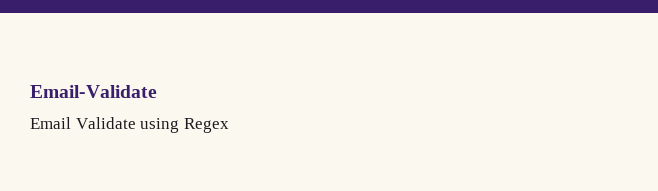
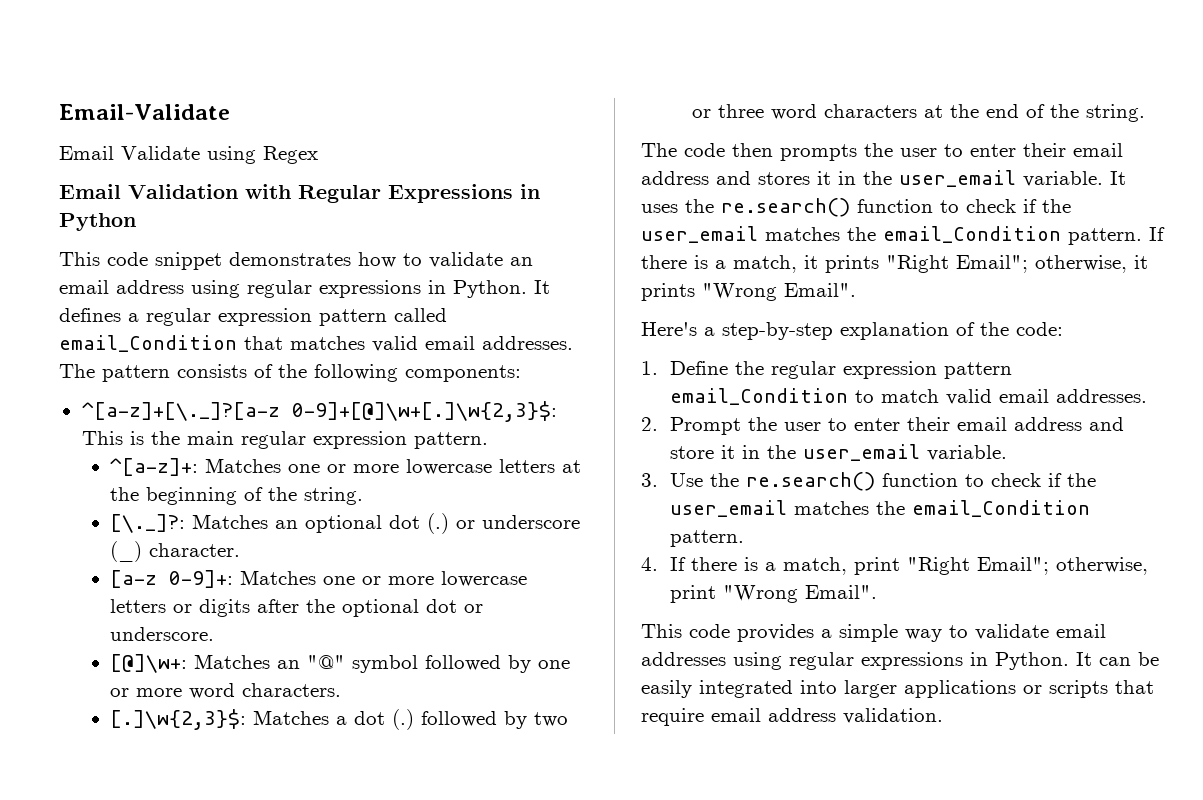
+ Email Validation with Regular Expressions in Python
+ This code snippet demonstrates how to validate an email address using regular expressions in Python. It defines a regular expression pattern called email_Condition that matches valid email addresses. The pattern consists of the following components:
+ ^[a-z]+[\._]?[a-z 0-9]+[@]\w+[.]\w{2,3}$: This is the main regular expression pattern.
+ ^[a-z]+: Matches one or more lowercase letters at the beginning of the string.
+ [\._]?: Matches an optional dot (.) or underscore (_) character.
+ [a-z 0-9]+: Matches one or more lowercase letters or digits after the optional dot or underscore.
+ [@]\w+: Matches an "@" symbol followed by one or more word characters.
+ [.]\w{2,3}$: Matches a dot (.) followed by two or three word characters at the end of the string.
+ The code then prompts the user to enter their email address and stores it in the user_email variable. It uses the re.search() function to check if the user_email matches the email_Condition pattern. If there is a match, it prints "Right Email"; otherwise, it prints "Wrong Email".
+ Here's a step-by-step explanation of the code:
+ 1. Define the regular expression pattern email_Condition to match valid email addresses.
+ 2. Prompt the user to enter their email address and store it in the user_email variable.
+ 3. Use the re.search() function to check if the user_email matches the email_Condition pattern.
+ 4. If there is a match, print "Right Email"; otherwise, print "Wrong Email".
+ This code provides a simple way to validate email addresses using regular expressions in Python. It can be easily integrated into larger applications or scripts that require email address validation.

